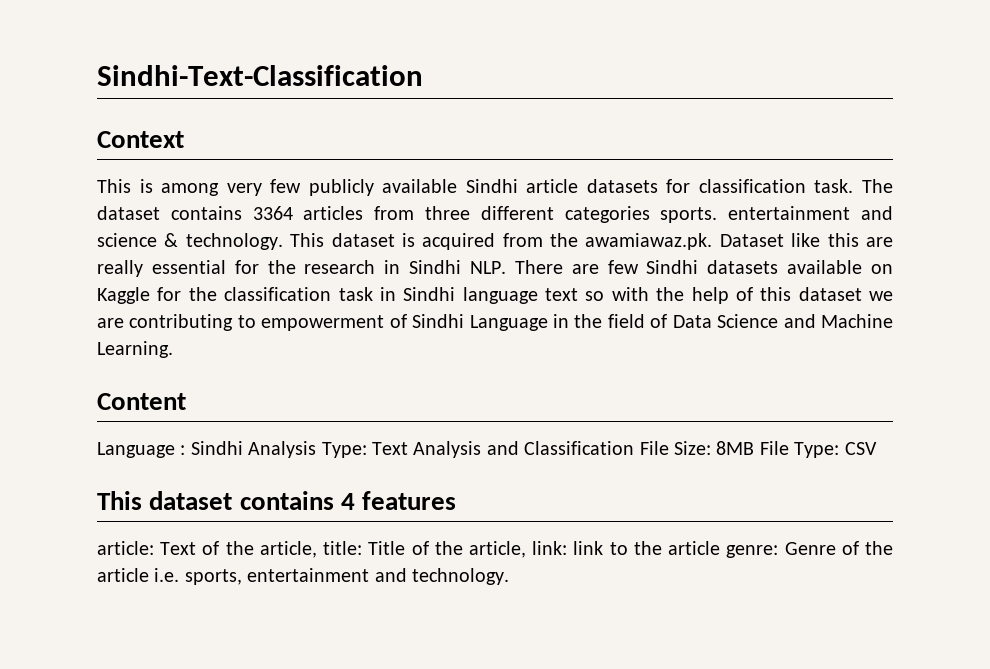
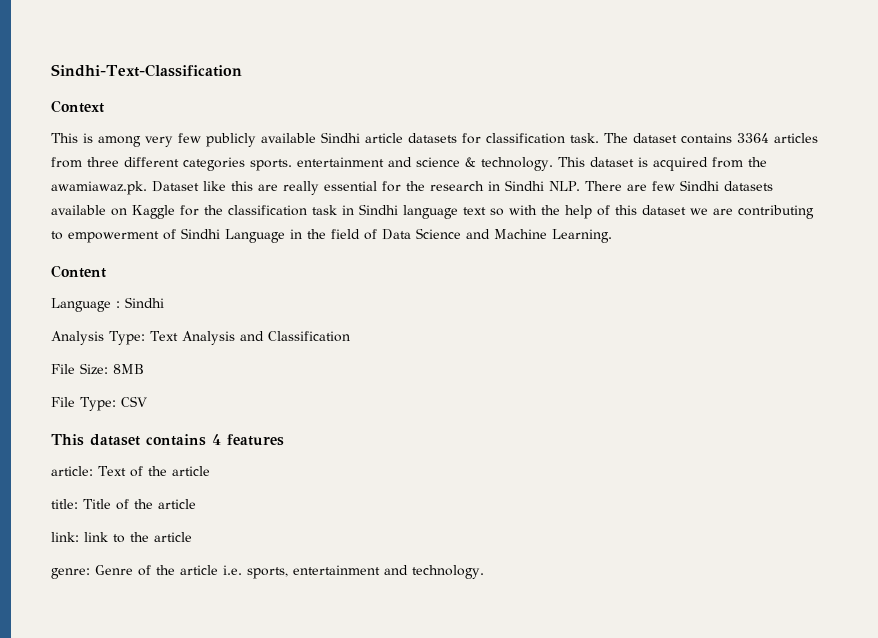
- Language : Sindhi Analysis Type: Text Analysis and Classification File Size: 8MB File Type: CSV
+ Language : Sindhi
+ Analysis Type: Text Analysis and Classification
+ File Size: 8MB
+ File Type: CSV
- article: Text of the article, title: Title of the article, link: link to the article genre: Genre of the article i.e. sports, entertainment and technology.
+ article: Text of the article
+ title: Title of the article
+ link: link to the article
+ genre: Genre of the article i.e. sports, entertainment and technology.

